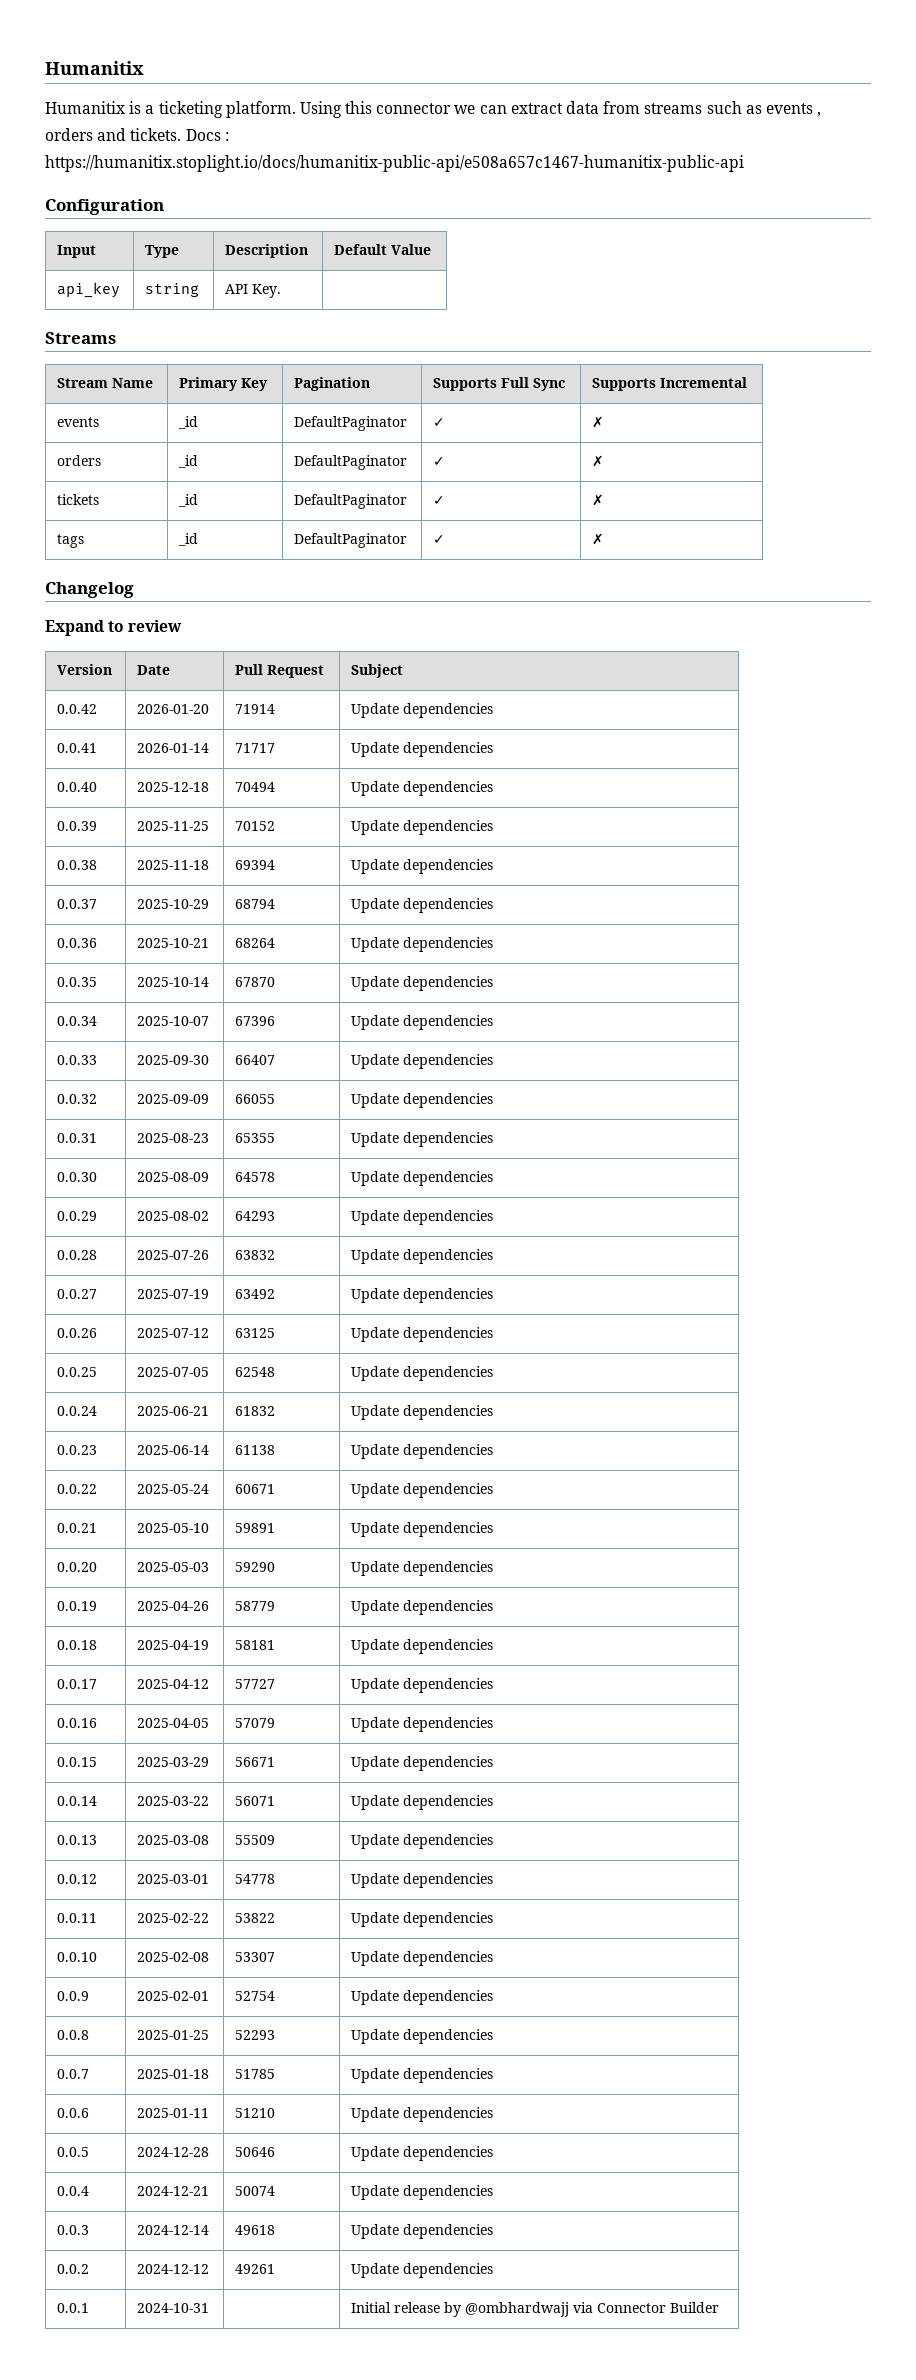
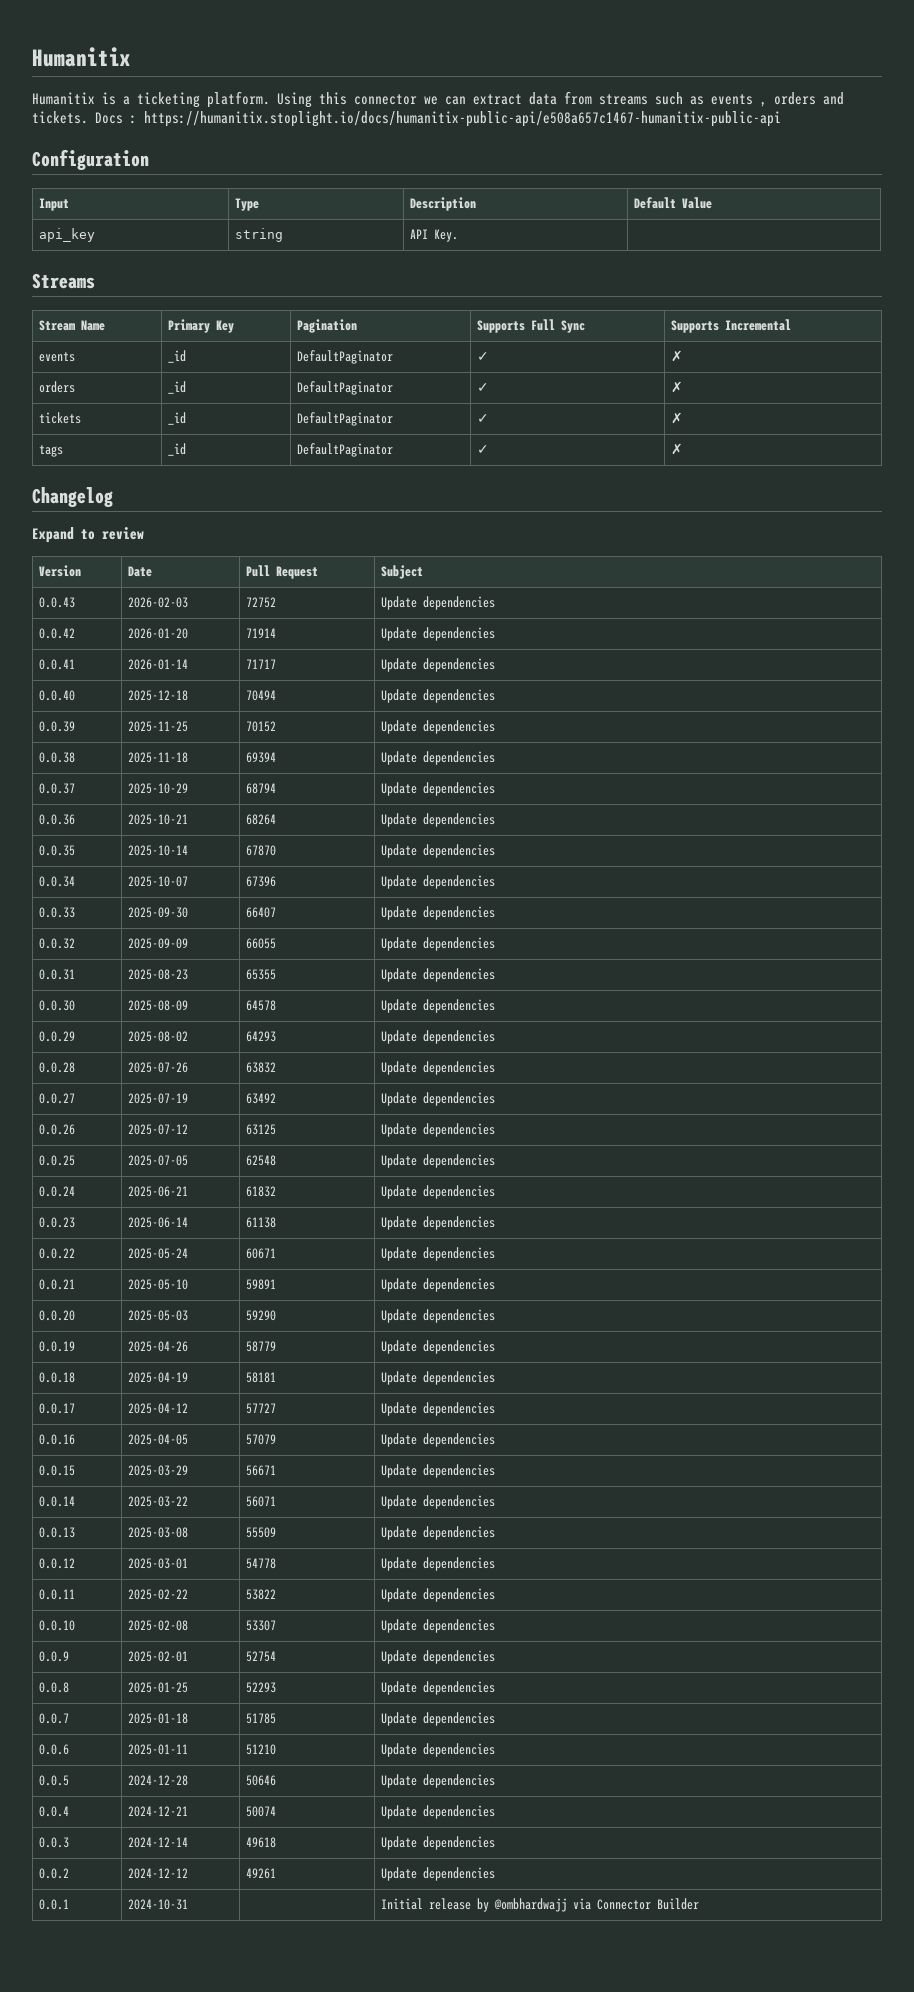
+ 0.0.43 | 2026-02-03 | 72752 | Update dependencies

